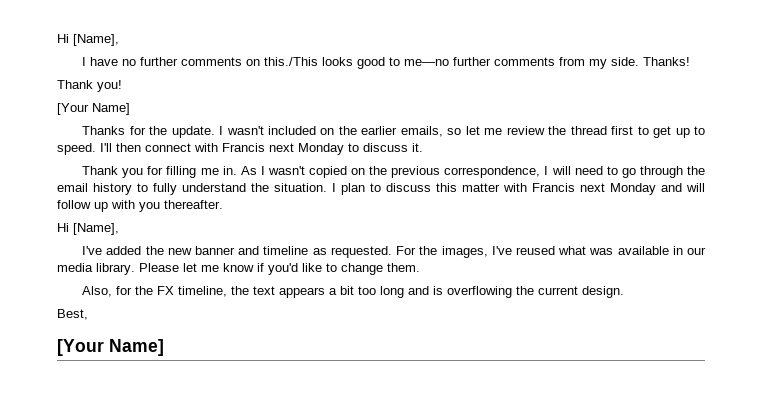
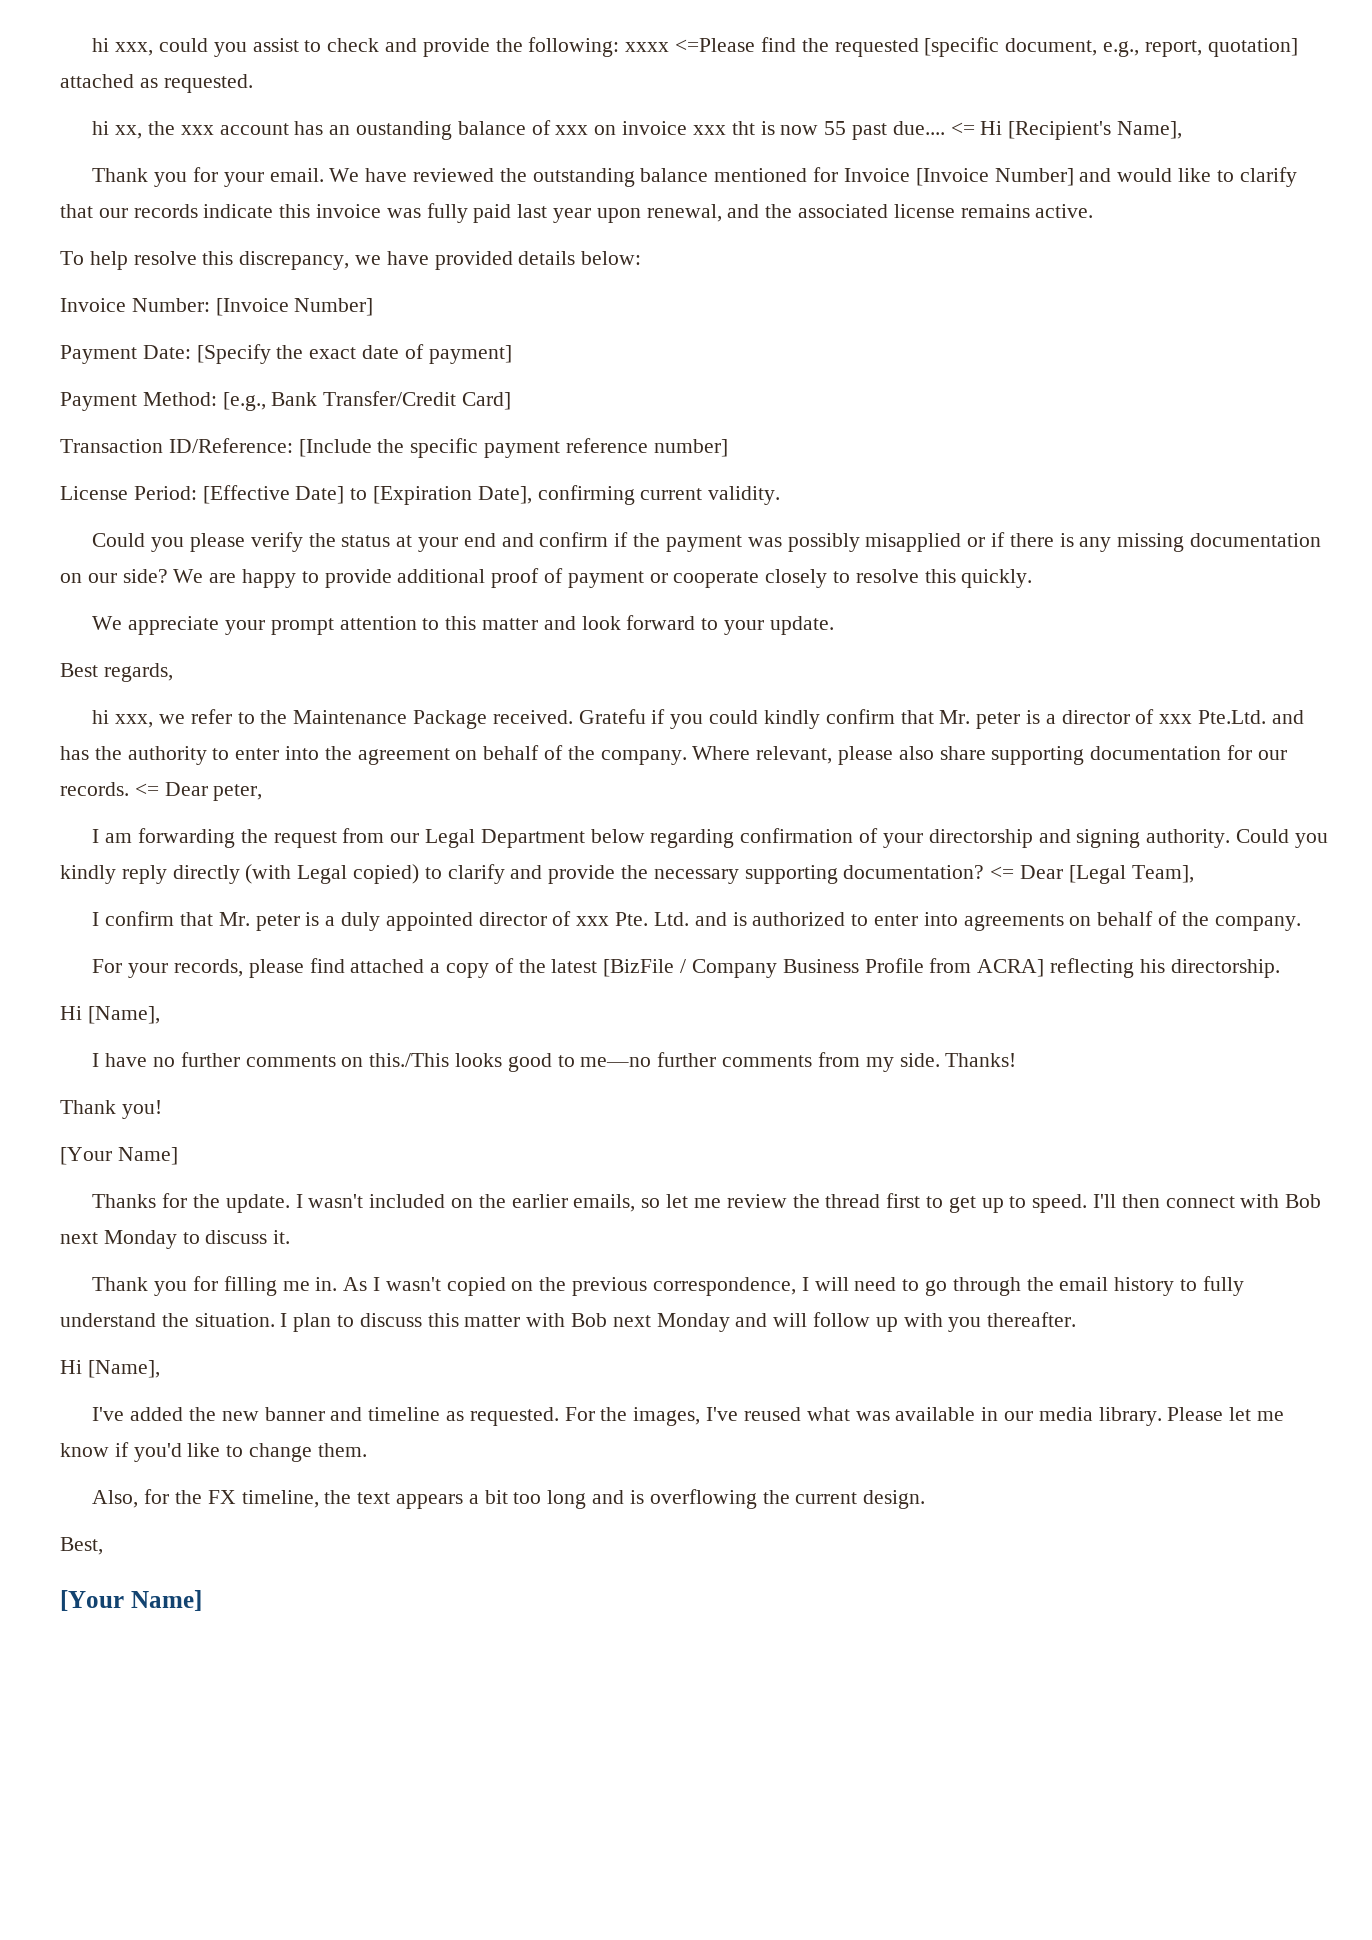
+ hi xxx, could you assist to check and provide the following: xxxx <=Please find the requested [specific document, e.g., report, quotation] attached as requested.
+ hi xx, the xxx account has an oustanding balance of xxx on invoice xxx tht is now 55 past due.... <= Hi [Recipient's Name],
+ Thank you for your email. We have reviewed the outstanding balance mentioned for Invoice [Invoice Number] and would like to clarify that our records indicate this invoice was fully paid last year upon renewal, and the associated license remains active.
+ To help resolve this discrepancy, we have provided details below:
+ Invoice Number: [Invoice Number]
+ Payment Date: [Specify the exact date of payment]
+ Payment Method: [e.g., Bank Transfer/Credit Card]
+ Transaction ID/Reference: [Include the specific payment reference number]
+ License Period: [Effective Date] to [Expiration Date], confirming current validity.
+ Could you please verify the status at your end and confirm if the payment was possibly misapplied or if there is any missing documentation on our side? We are happy to provide additional proof of payment or cooperate closely to resolve this quickly.
+ We appreciate your prompt attention to this matter and look forward to your update.
+ Best regards,
+ hi xxx, we refer to the Maintenance Package received. Gratefu if you could kindly confirm that Mr. peter is a director of xxx Pte.Ltd. and has the authority to enter into the agreement on behalf of the company. Where relevant, please also share supporting documentation for our records. <= Dear peter,
+ I am forwarding the request from our Legal Department below regarding confirmation of your directorship and signing authority. Could you kindly reply directly (with Legal copied) to clarify and provide the necessary supporting documentation? <= Dear [Legal Team],
+ I confirm that Mr. peter is a duly appointed director of xxx Pte. Ltd. and is authorized to enter into agreements on behalf of the company.
+ For your records, please find attached a copy of the latest [BizFile / Company Business Profile from ACRA] reflecting his directorship.
- I'll then connect with Francis next Monday to discuss it.
+ I'll then connect with Bob next Monday to discuss it.
- I plan to discuss this matter with Francis next Monday and will follow up with you thereafter.
+ I plan to discuss this matter with Bob next Monday and will follow up with you thereafter.

